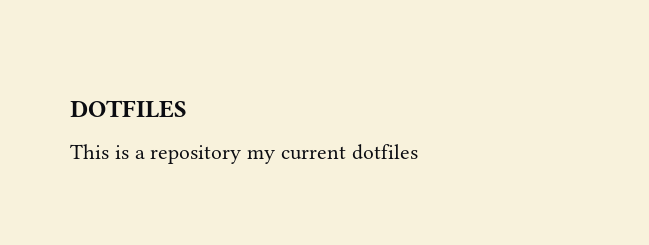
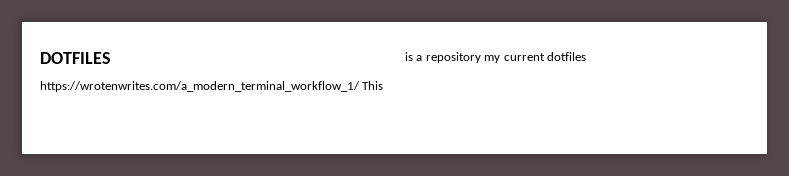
- This is a repository my current dotfiles
+ https://wrotenwrites.com/a_modern_terminal_workflow_1/ This is a repository my current dotfiles

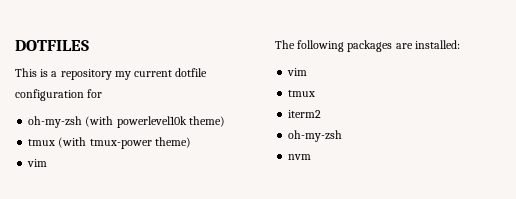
- https://wrotenwrites.com/a_modern_terminal_workflow_1/ This is a repository my current dotfiles
+ This is a repository my current dotfile configuration for
+ oh-my-zsh (with powerlevel10k theme)
+ tmux (with tmux-power theme)
+ vim
+ The following packages are installed:
+ vim
+ tmux
+ iterm2
+ oh-my-zsh
+ nvm

